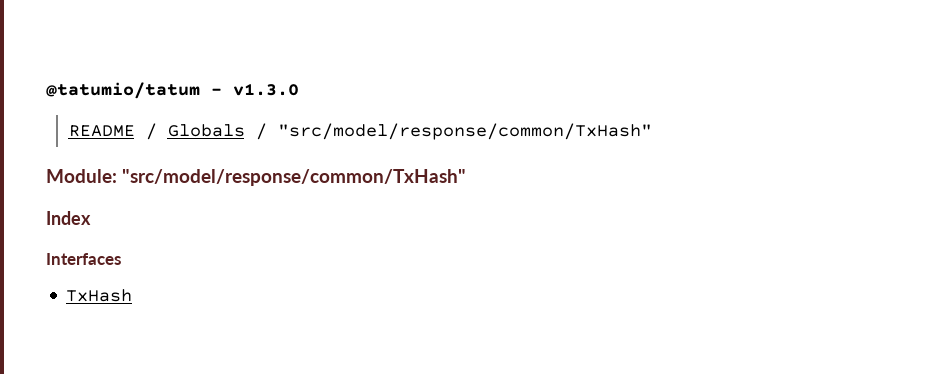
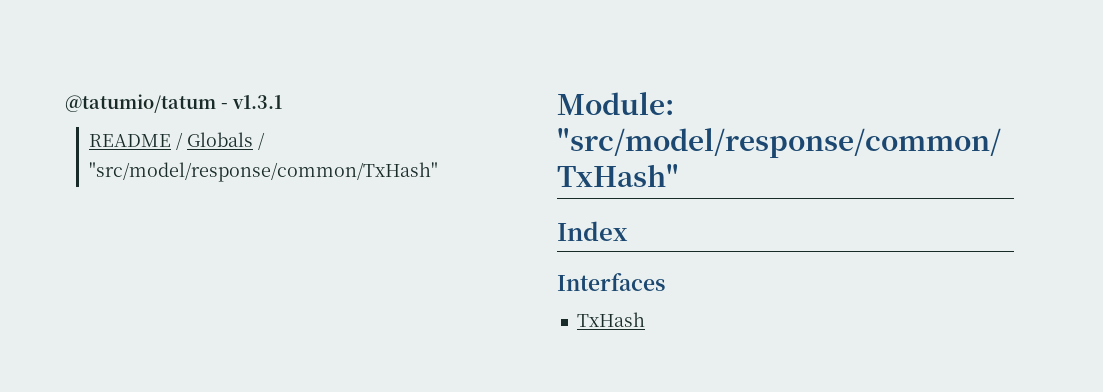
- @tatumio/tatum - v1.3.0
+ @tatumio/tatum - v1.3.1

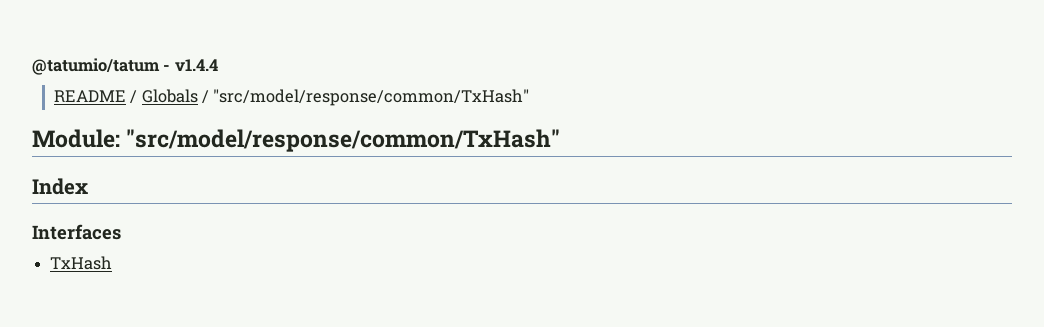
- @tatumio/tatum - v1.3.1
+ @tatumio/tatum - v1.4.4

